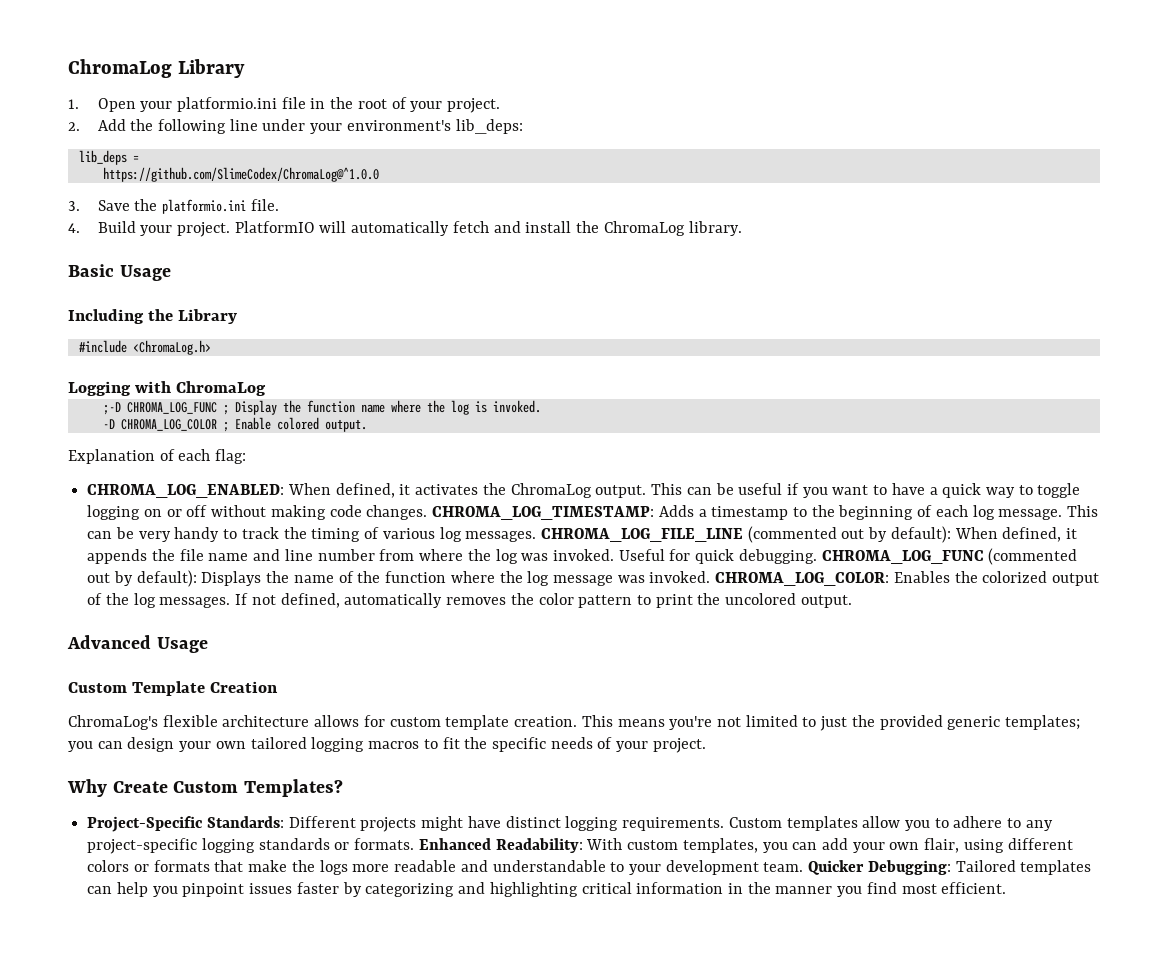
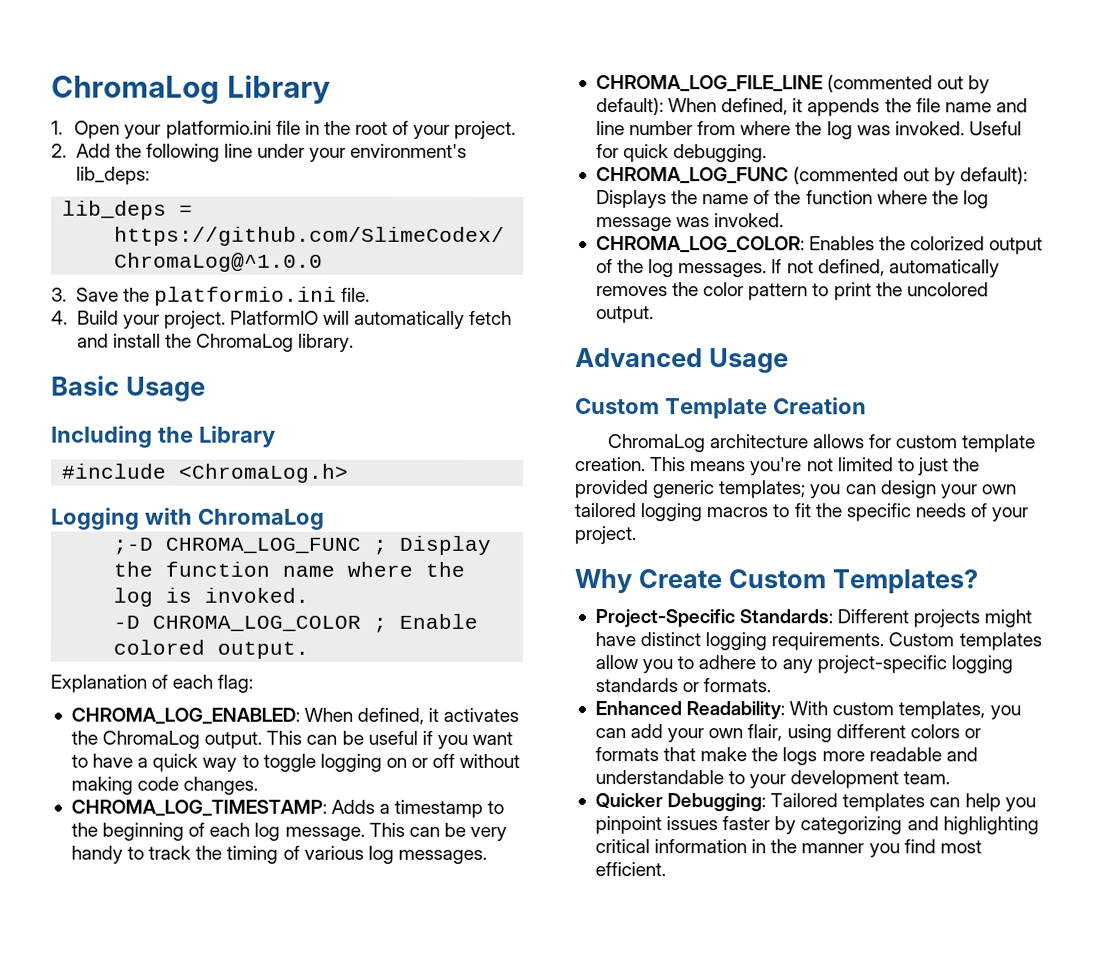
- This can be useful if you want to have a quick way to toggle logging on or off without making code changes. CHROMA_LOG_TIMESTAMP: Adds a timestamp to the beginning of each log message.
+ This can be useful if you want to have a quick way to toggle logging on or off without making code changes.
+ CHROMA_LOG_TIMESTAMP: Adds a timestamp to the beginning of each log message.
- This can be very handy to track the timing of various log messages. CHROMA_LOG_FILE_LINE (commented out by default): When defined, it appends the file name and line number from where the log was invoked.
+ This can be very handy to track the timing of various log messages.
+ CHROMA_LOG_FILE_LINE (commented out by default): When defined, it appends the file name and line number from where the log was invoked.
- Useful for quick debugging. CHROMA_LOG_FUNC (commented out by default): Displays the name of the function where the log message was invoked. CHROMA_LOG_COLOR: Enables the colorized output of the log messages.
+ Useful for quick debugging.
+ CHROMA_LOG_FUNC (commented out by default): Displays the name of the function where the log message was invoked.
+ CHROMA_LOG_COLOR: Enables the colorized output of the log messages.
- ChromaLog's flexible architecture allows for custom template creation.
+ ChromaLog architecture allows for custom template creation.
- Custom templates allow you to adhere to any project-specific logging standards or formats. Enhanced Readability:
+ Custom templates allow you to adhere to any project-specific logging standards or formats.
+ Enhanced Readability:
- With custom templates, you can add your own flair, using different colors or formats that make the logs more readable and understandable to your development team. Quicker Debugging:
+ With custom templates, you can add your own flair, using different colors or formats that make the logs more readable and understandable to your development team.
+ Quicker Debugging:

